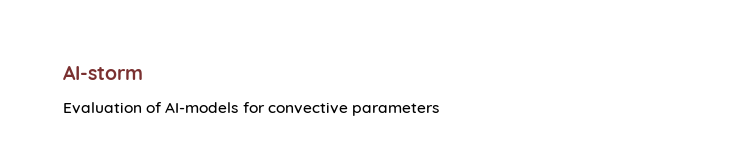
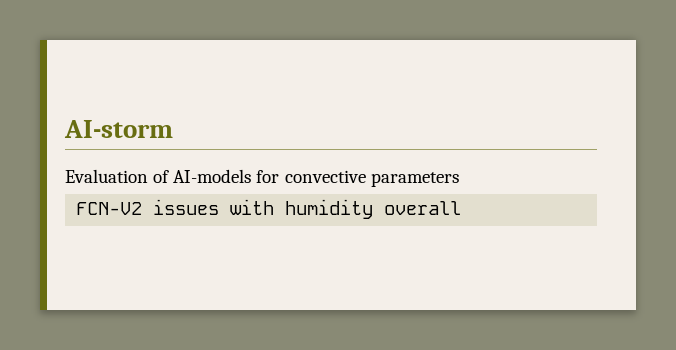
+ FCN-V2 issues with humidity overall

